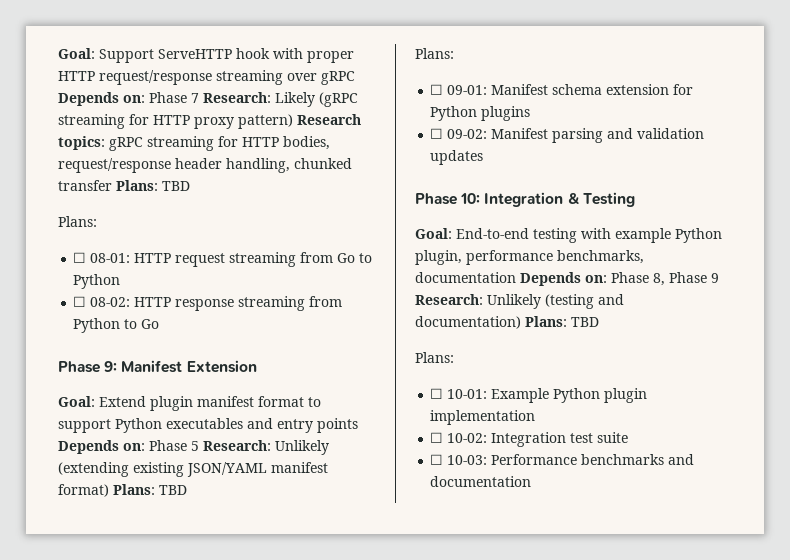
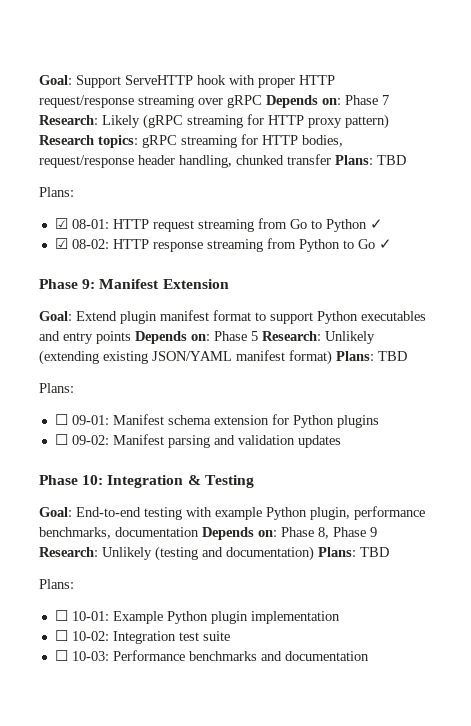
- ☐ 08-01: HTTP request streaming from Go to Python
- ☐ 08-02: HTTP response streaming from Python to Go
+ ☑ 08-01: HTTP request streaming from Go to Python ✓
+ ☑ 08-02: HTTP response streaming from Python to Go ✓

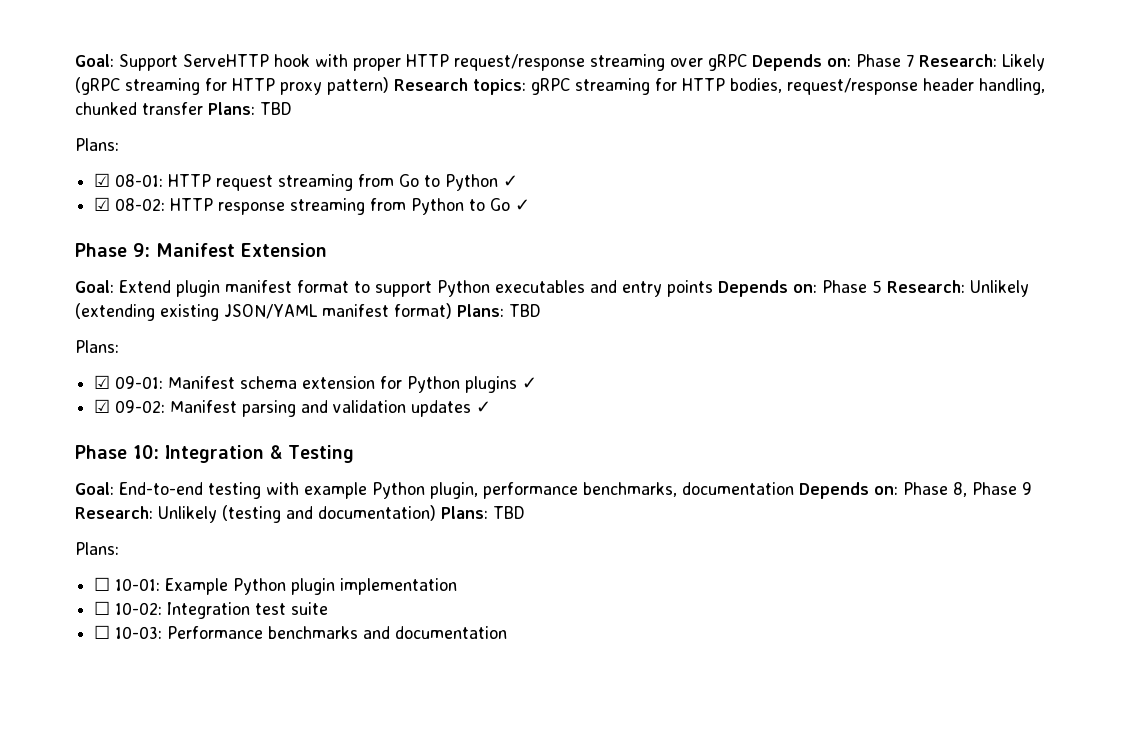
- ☐ 09-01: Manifest schema extension for Python plugins
- ☐ 09-02: Manifest parsing and validation updates
+ ☑ 09-01: Manifest schema extension for Python plugins ✓
+ ☑ 09-02: Manifest parsing and validation updates ✓

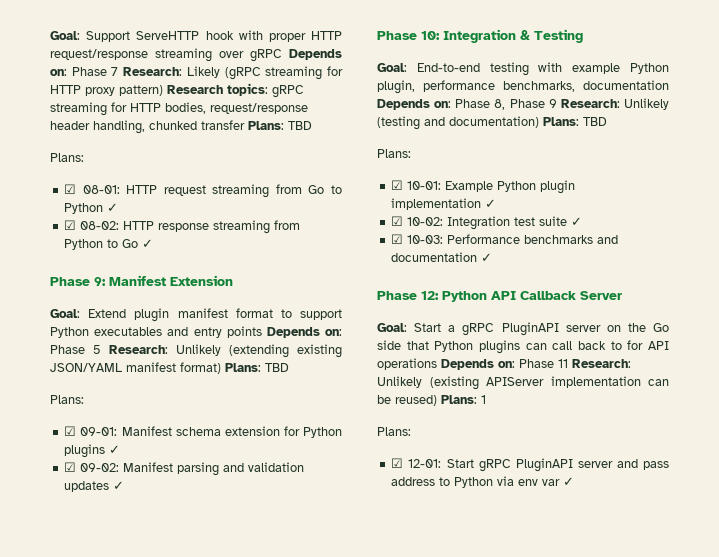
- ☐ 10-01: Example Python plugin implementation
- ☐ 10-02: Integration test suite
- ☐ 10-03: Performance benchmarks and documentation
+ ☑ 10-01: Example Python plugin implementation ✓
+ ☑ 10-02: Integration test suite ✓
+ ☑ 10-03: Performance benchmarks and documentation ✓
+ Phase 12: Python API Callback Server
+ Goal: Start a gRPC PluginAPI server on the Go side that Python plugins can call back to for API operations Depends on: Phase 11 Research: Unlikely (existing APIServer implementation can be reused) Plans: 1
+ Plans:
+ ☑ 12-01: Start gRPC PluginAPI server and pass address to Python via env var ✓

